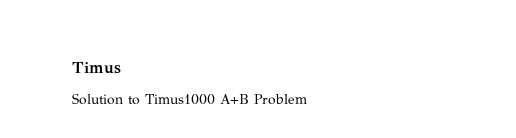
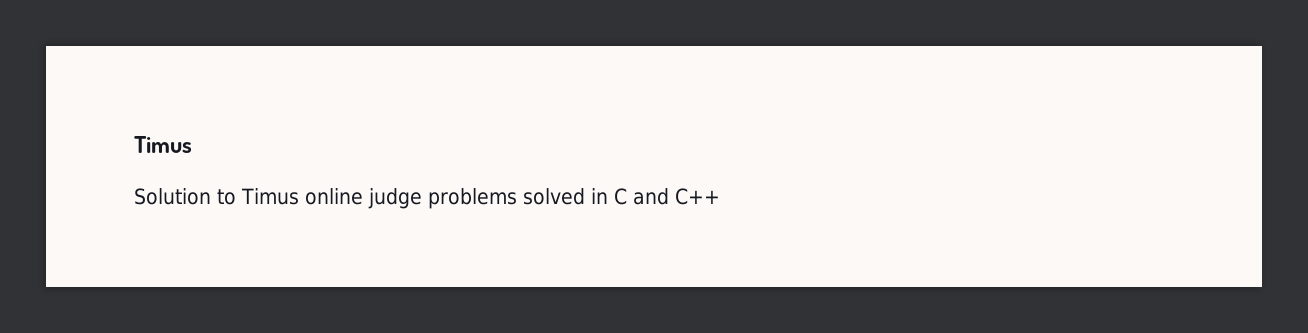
- Solution to Timus1000 A+B Problem
+ Solution to Timus online judge problems solved in C and C++

